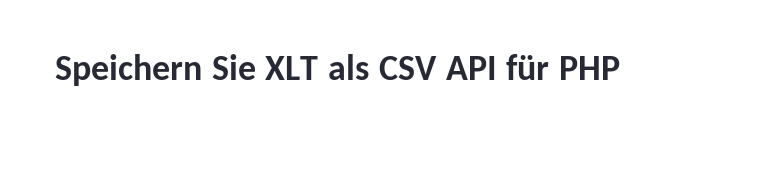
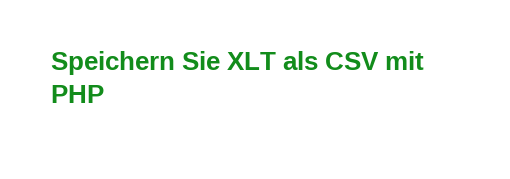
- Speichern Sie XLT als CSV API für PHP
+ Speichern Sie XLT als CSV mit PHP

